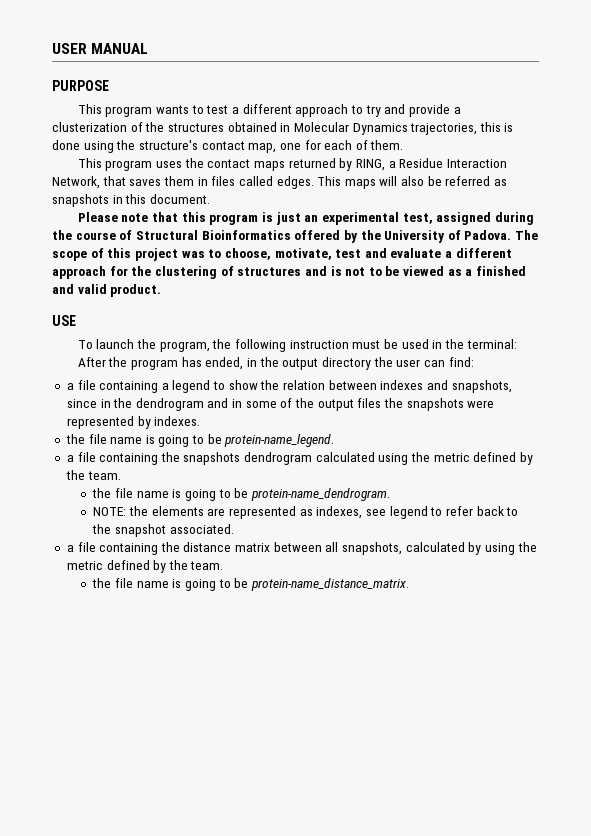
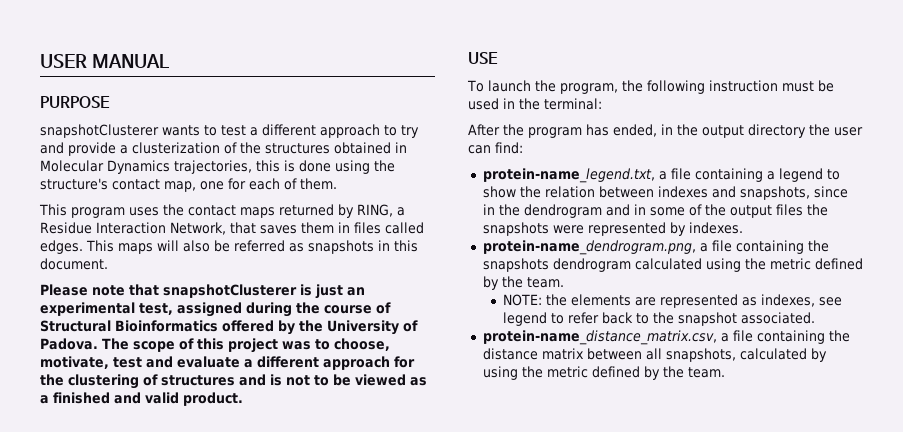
- This program wants to test a different approach to try and provide a clusterization of the structures obtained in Molecular Dynamics trajectories, this is done using the structure's contact map, one for each of them.
+ snapshotClusterer wants to test a different approach to try and provide a clusterization of the structures obtained in Molecular Dynamics trajectories, this is done using the structure's contact map, one for each of them.
- Please note that this program is just an experimental test, assigned during the course of Structural Bioinformatics offered by the University of Padova.
+ Please note that snapshotClusterer is just an experimental test, assigned during the course of Structural Bioinformatics offered by the University of Padova.
- a file containing a legend to show the relation between indexes and snapshots, since in the dendrogram and in some of the output files the snapshots were represented by indexes.
+ protein-name_legend.txt, a file containing a legend to show the relation between indexes and snapshots, since in the dendrogram and in some of the output files the snapshots were represented by indexes.
- the file name is going to be protein-name_legend.
- a file containing the snapshots dendrogram calculated using the metric defined by the team.
+ protein-name_dendrogram.png, a file containing the snapshots dendrogram calculated using the metric defined by the team.
- the file name is going to be protein-name_dendrogram.
- a file containing the distance matrix between all snapshots, calculated by using the metric defined by the team.
+ protein-name_distance_matrix.csv, a file containing the distance matrix between all snapshots, calculated by using the metric defined by the team.
- the file name is going to be protein-name_distance_matrix.

